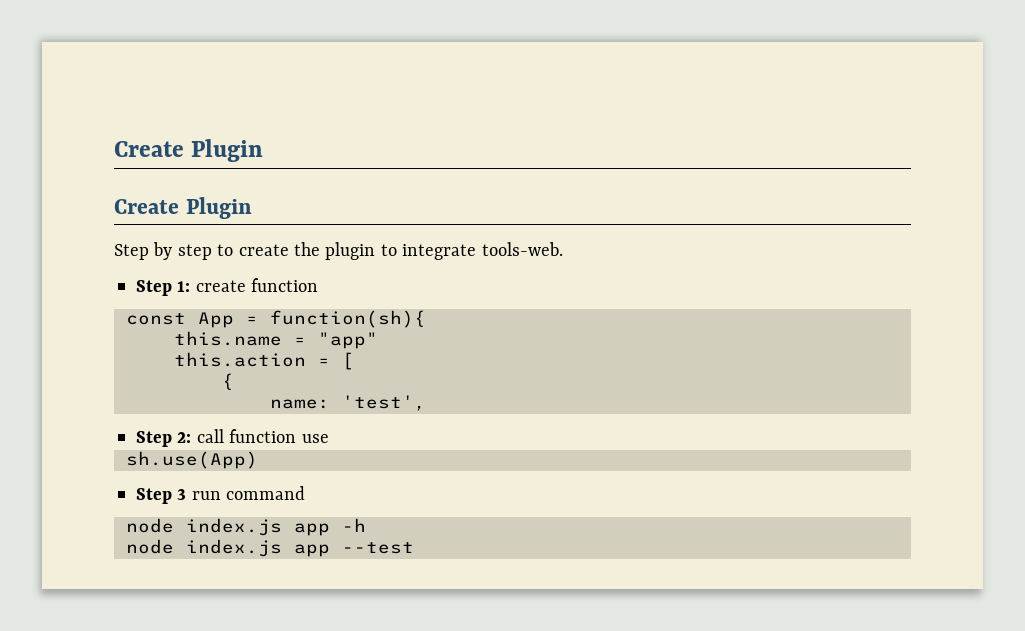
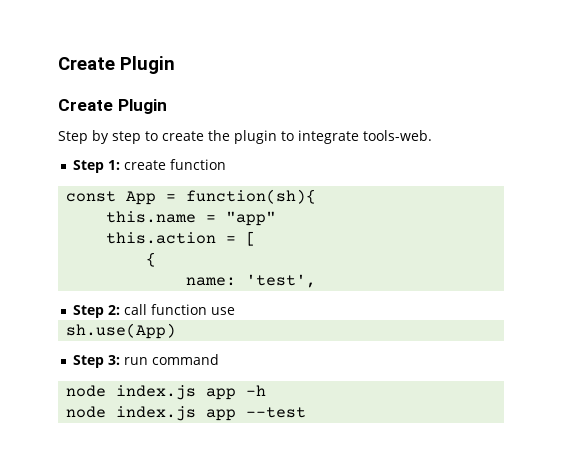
- Step 3 run command
+ Step 3: run command

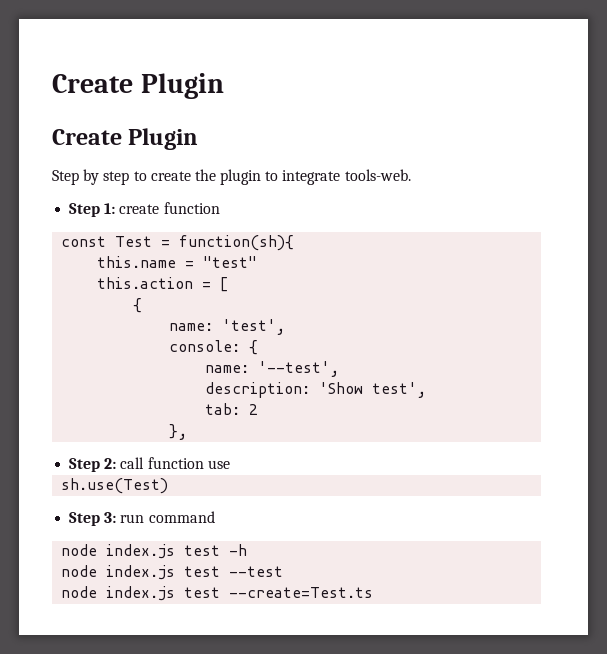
- const App = function(sh){
+ const Test = function(sh){
- this.name = "app"
+ this.name = "test"
+ console: {
+ name: '--test',
+ description: 'Show test',
+ tab: 2
+ },
- sh.use(App)
+ sh.use(Test)
- node index.js app -h
+ node index.js test -h
- node index.js app --test
+ node index.js test --test
+ node index.js test --create=Test.ts

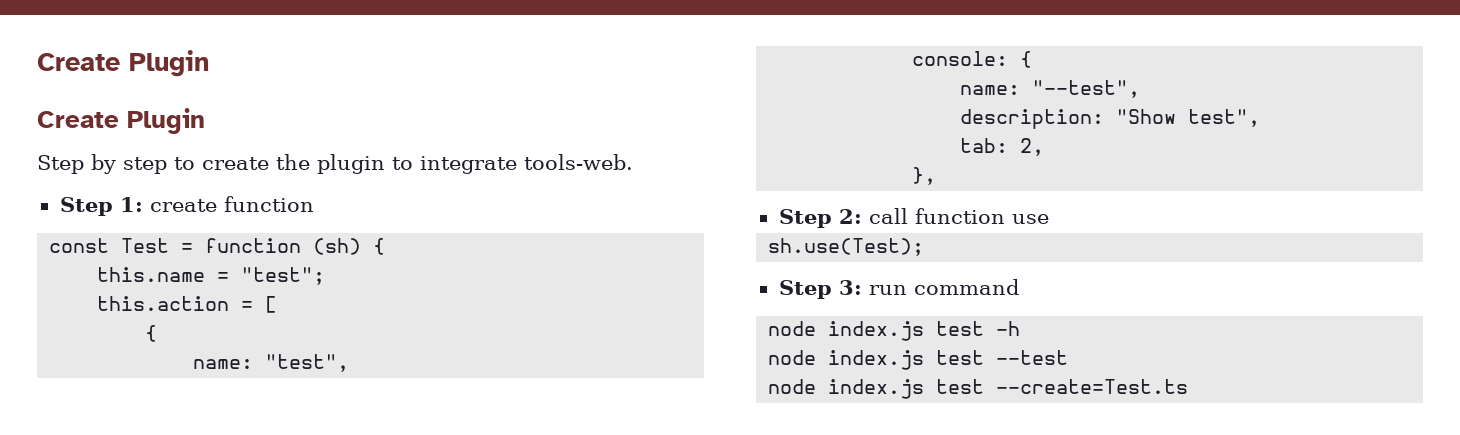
- const Test = function(sh){
+ const Test = function (sh) {
- this.name = "test"
+ this.name = "test";
- name: 'test',
+ name: "test",
- name: '--test',
+ name: "--test",
- description: 'Show test',
+ description: "Show test",
- tab: 2
+ tab: 2,
- sh.use(Test)
+ sh.use(Test);

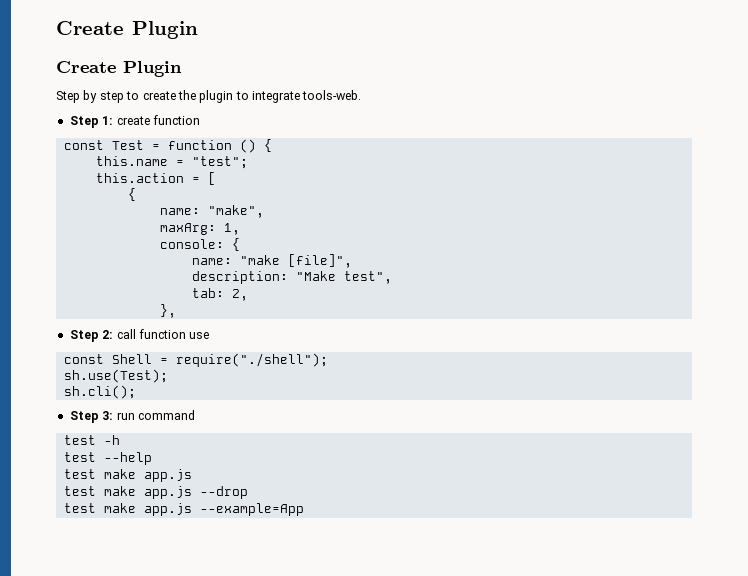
- const Test = function (sh) {
+ const Test = function () {
- name: "test",
+ name: "make",
+ maxArg: 1,
- name: "--test",
+ name: "make [file]",
- description: "Show test",
+ description: "Make test",
+ const Shell = require("./shell");
+ sh.cli();
- node index.js test -h
+ test -h
- node index.js test --test
- node index.js test --create=Test.ts
+ test --help
+ test make app.js
+ test make app.js --drop
+ test make app.js --example=App

